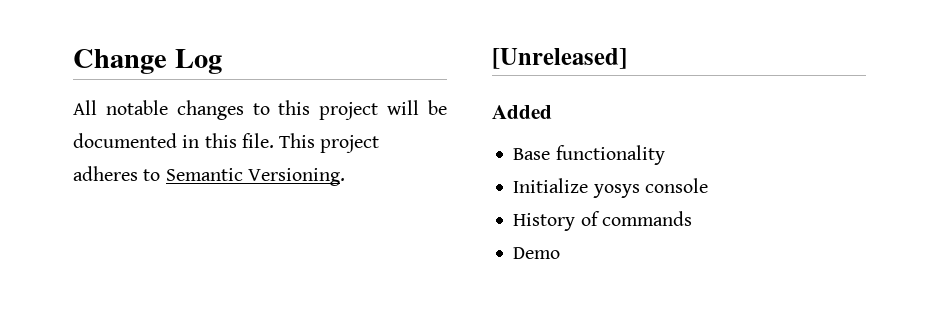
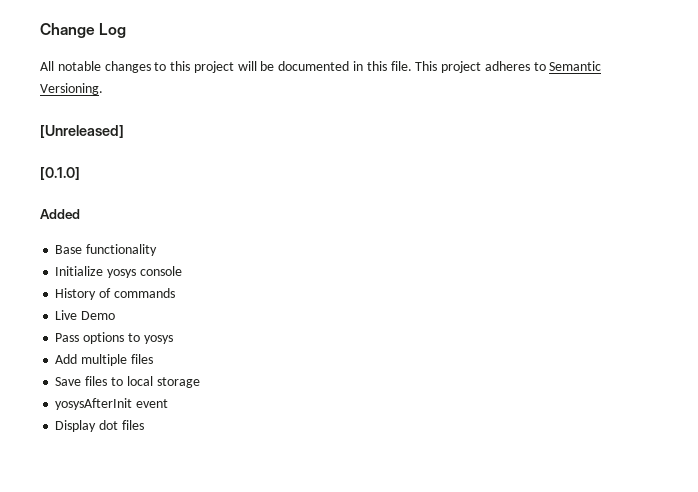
+ [0.1.0]
- Demo
+ Live Demo
+ Pass options to yosys
+ Add multiple files
+ Save files to local storage
+ yosysAfterInit event
+ Display dot files

